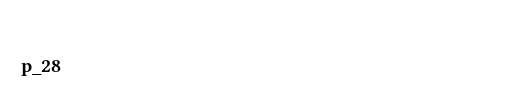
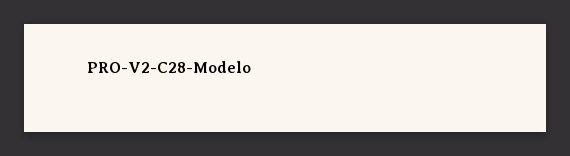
- p_28
+ PRO-V2-C28-Modelo

